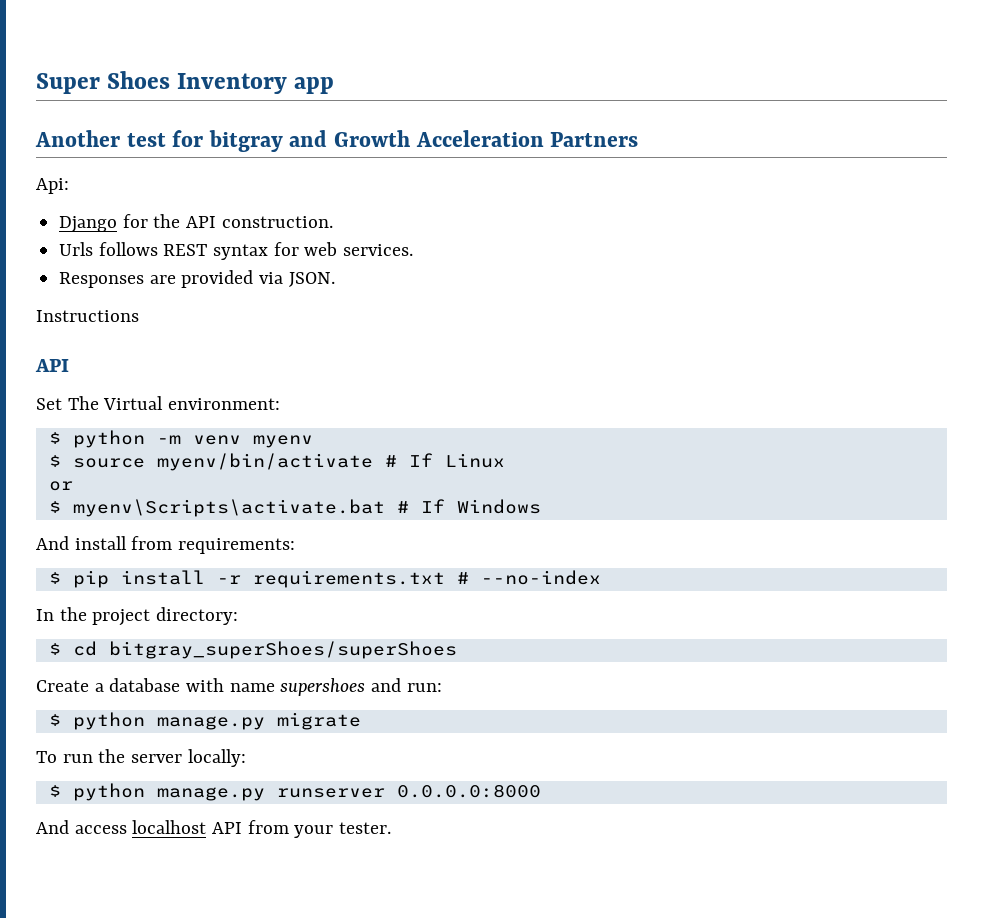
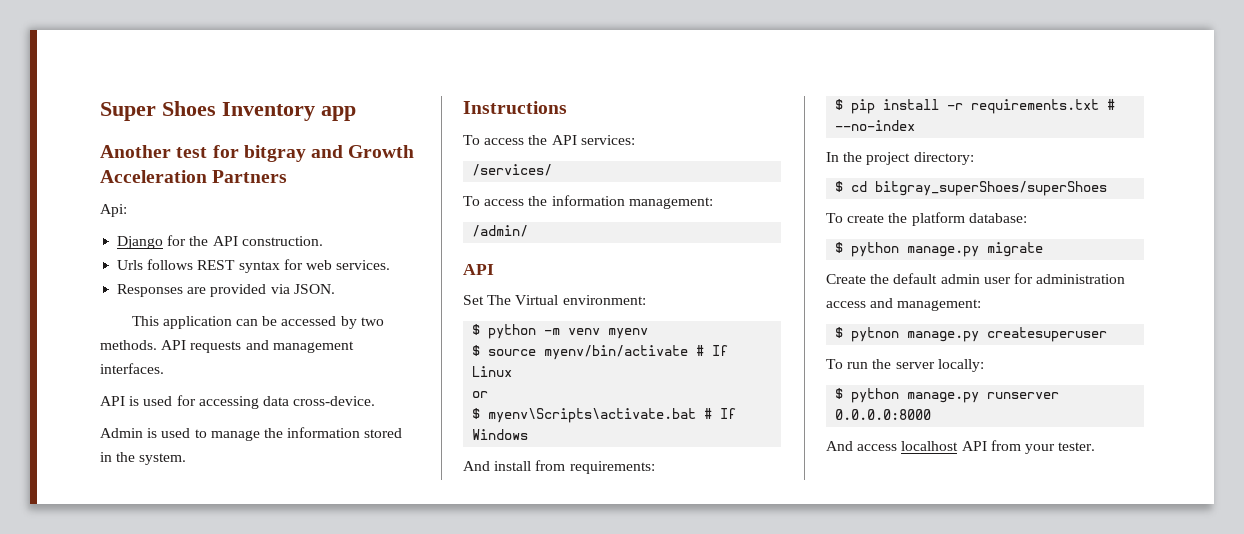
+ This application can be accessed by two methods. API requests and management interfaces.
+ API is used for accessing data cross-device.
+ Admin is used to manage the information stored in the system.
  Instructions
+ To access the API services:
+ /services/
+ To access the information management:
+ /admin/
- Create a database with name supershoes and run:
+ To create the platform database:
  $ python manage.py migrate
+ Create the default admin user for administration access and management:
+ $ pytnon manage.py createsuperuser

